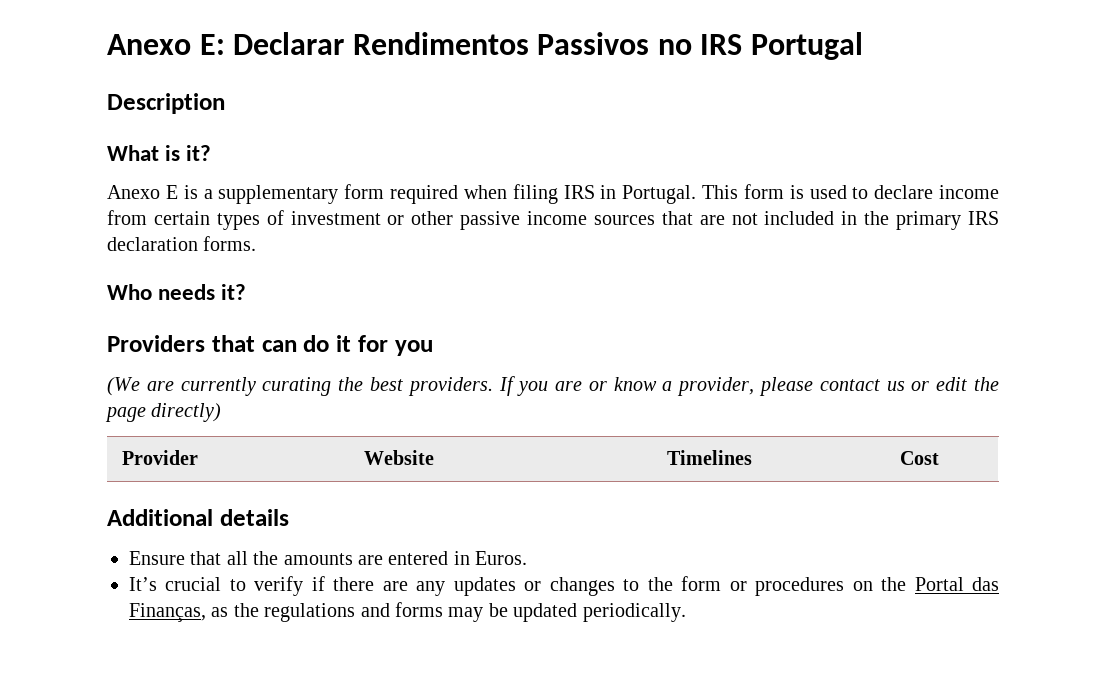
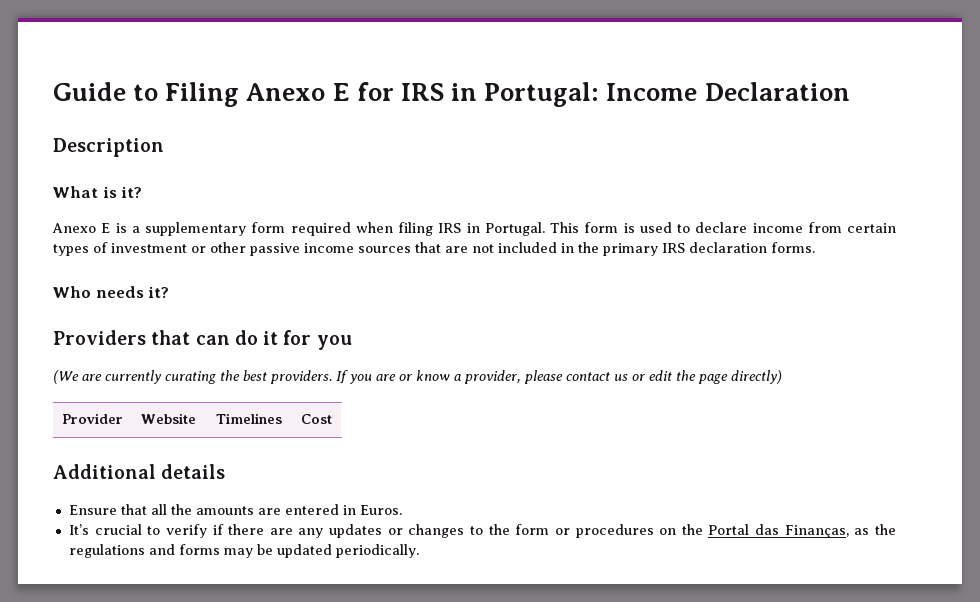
- Anexo E: Declarar Rendimentos Passivos no IRS Portugal
+ Guide to Filing Anexo E for IRS in Portugal: Income Declaration

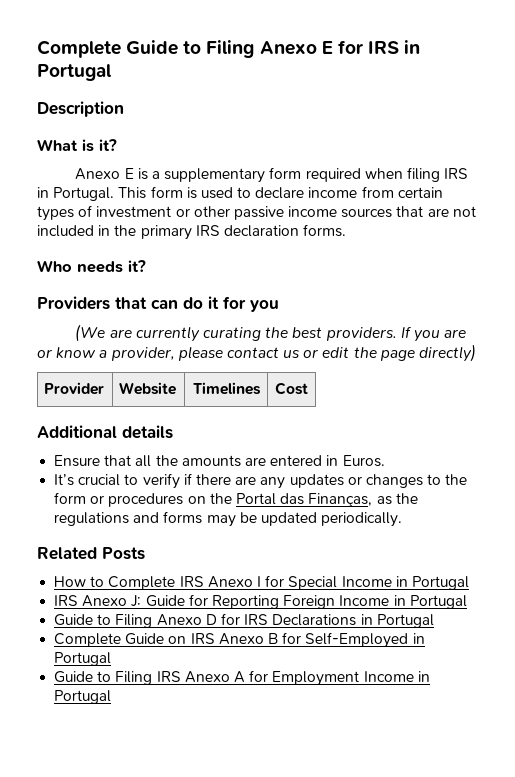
- Guide to Filing Anexo E for IRS in Portugal: Income Declaration
+ Complete Guide to Filing Anexo E for IRS in Portugal
+ Related Posts
+ How to Complete IRS Anexo I for Special Income in Portugal
+ IRS Anexo J: Guide for Reporting Foreign Income in Portugal
+ Guide to Filing Anexo D for IRS Declarations in Portugal
+ Complete Guide on IRS Anexo B for Self-Employed in Portugal
+ Guide to Filing IRS Anexo A for Employment Income in Portugal

